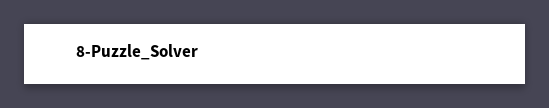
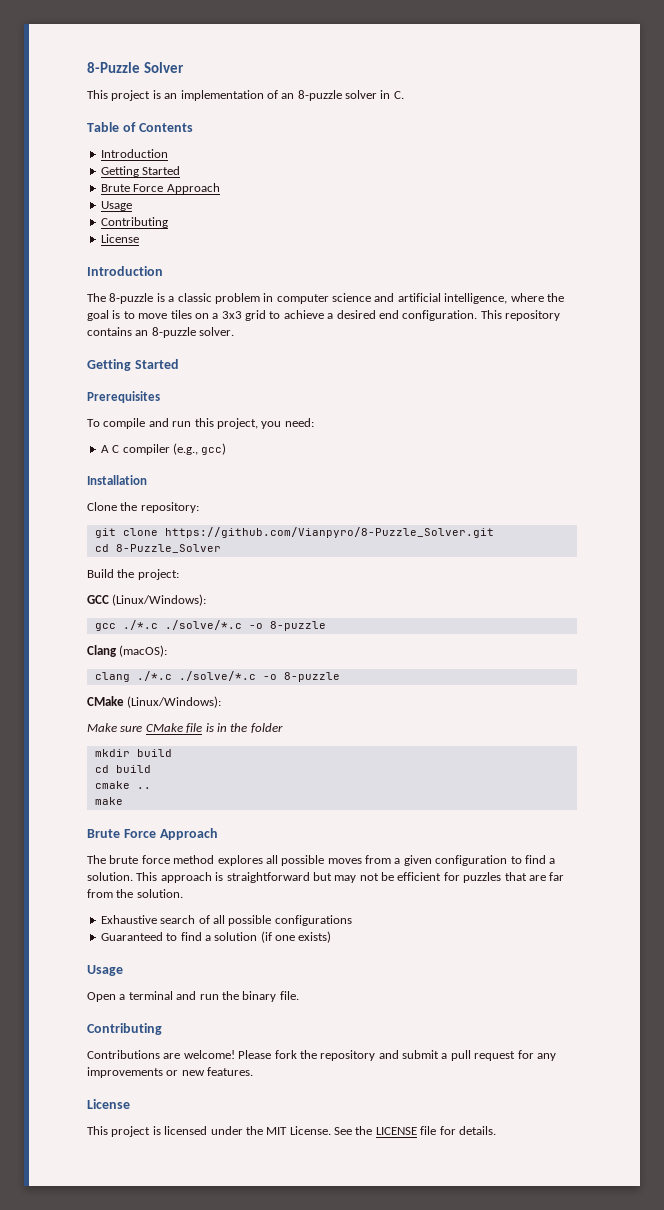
- 8-Puzzle_Solver
+ 8-Puzzle Solver
+ This project is an implementation of an 8-puzzle solver in C.
+ Table of Contents
+ Introduction
+ Getting Started
+ Brute Force Approach
+ Usage
+ Contributing
+ License
+ Introduction
+ The 8-puzzle is a classic problem in computer science and artificial intelligence, where the goal is to move tiles on a 3x3 grid to achieve a desired end configuration. This repository contains an 8-puzzle solver.
+ Getting Started
+ Prerequisites
+ To compile and run this project, you need:
+ A C compiler (e.g., gcc)
+ Installation
+ Clone the repository:
+ git clone https://github.com/Vianpyro/8-Puzzle_Solver.git
+ cd 8-Puzzle_Solver
+ Build the project:
+ GCC (Linux/Windows):
+ gcc ./*.c ./solve/*.c -o 8-puzzle
+ Clang (macOS):
+ clang ./*.c ./solve/*.c -o 8-puzzle
+ CMake (Linux/Windows):
+ Make sure CMake file is in the folder
+ mkdir build
+ cd build
+ cmake ..
+ make
+ Brute Force Approach
+ The brute force method explores all possible moves from a given configuration to find a solution. This approach is straightforward but may not be efficient for puzzles that are far from the solution.
+ Exhaustive search of all possible configurations
+ Guaranteed to find a solution (if one exists)
+ Usage
+ Open a terminal and run the binary file.
+ Contributing
+ Contributions are welcome! Please fork the repository and submit a pull request for any improvements or new features.
+ License
+ This project is licensed under the MIT License. See the LICENSE file for details.

